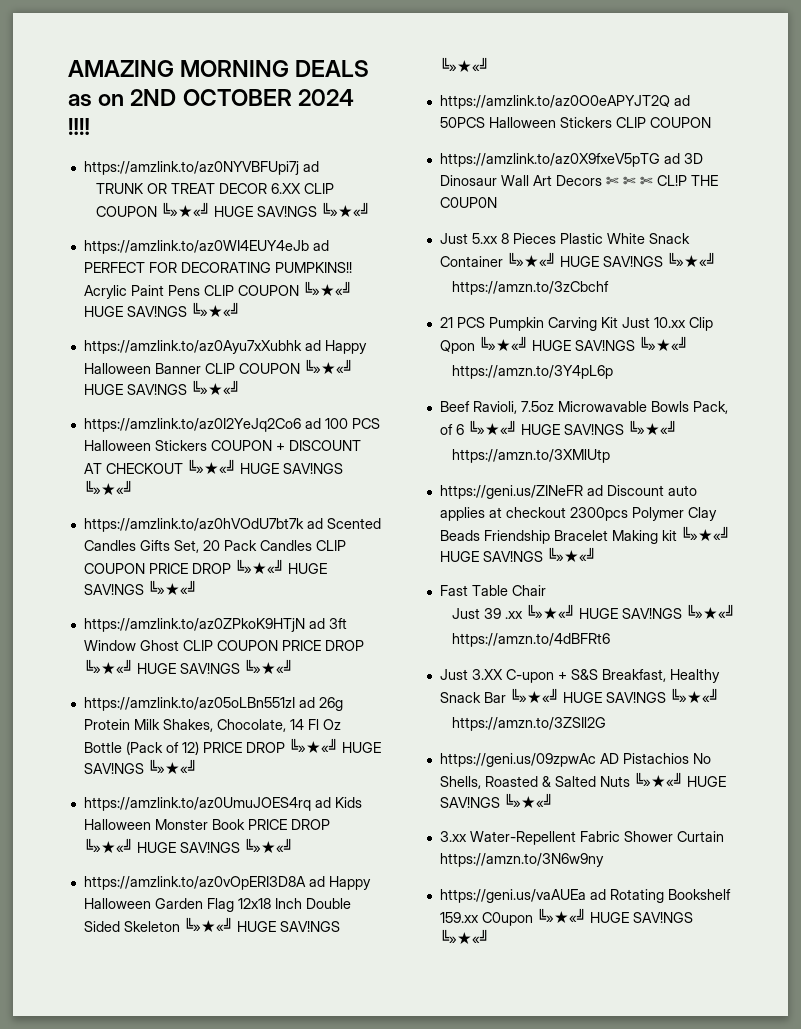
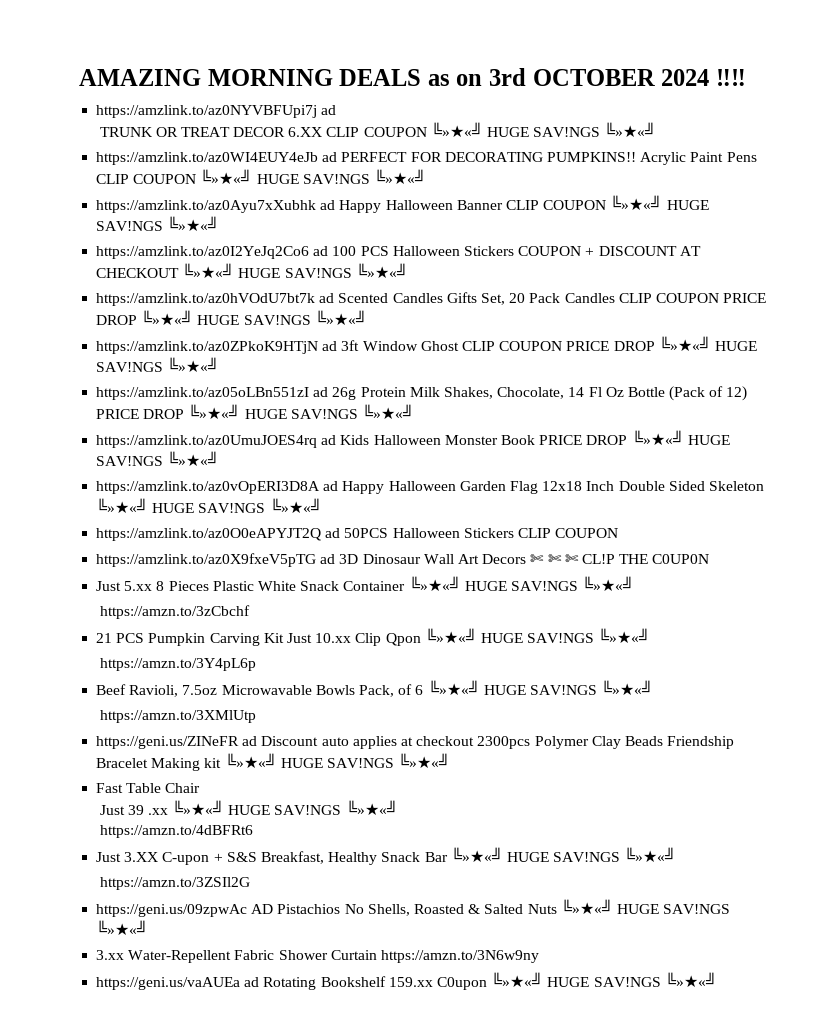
- AMAZING MORNING DEALS as on 2ND OCTOBER 2024 ‼‼
+ AMAZING MORNING DEALS as on 3rd OCTOBER 2024 ‼‼

